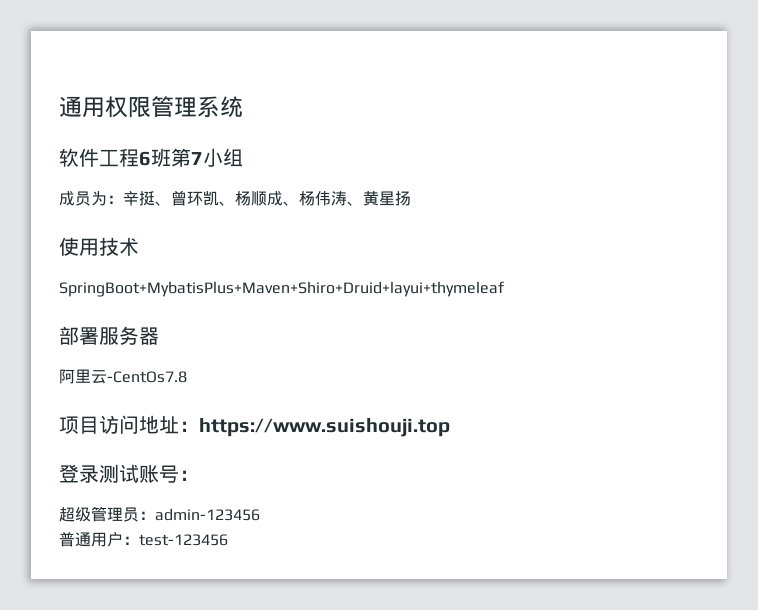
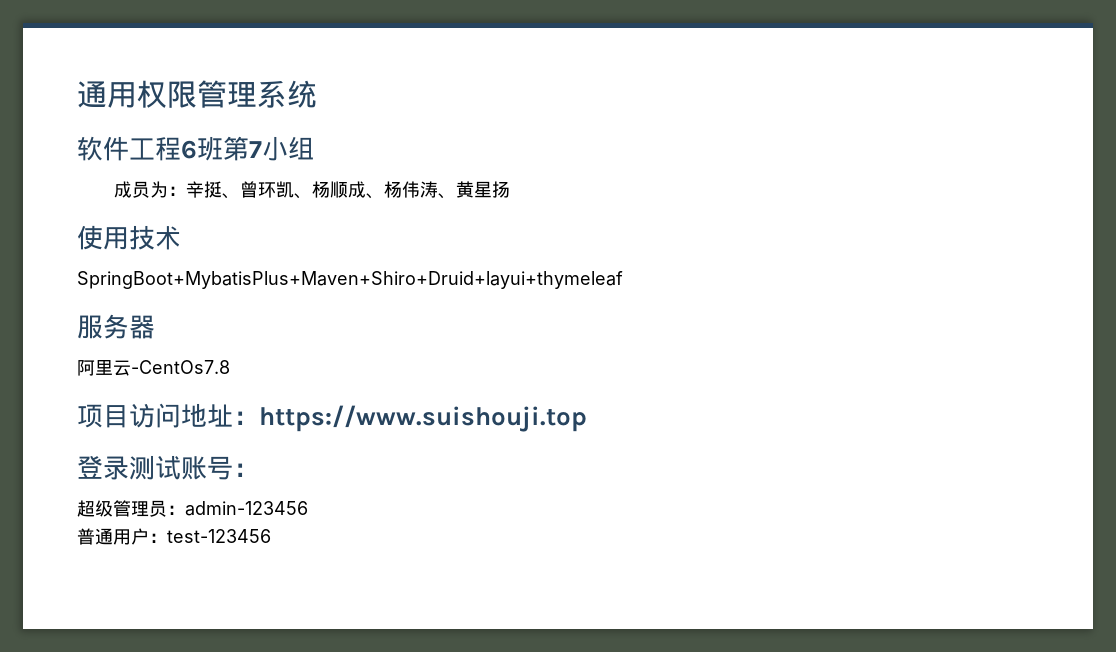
- 部署服务器
+ 服务器

